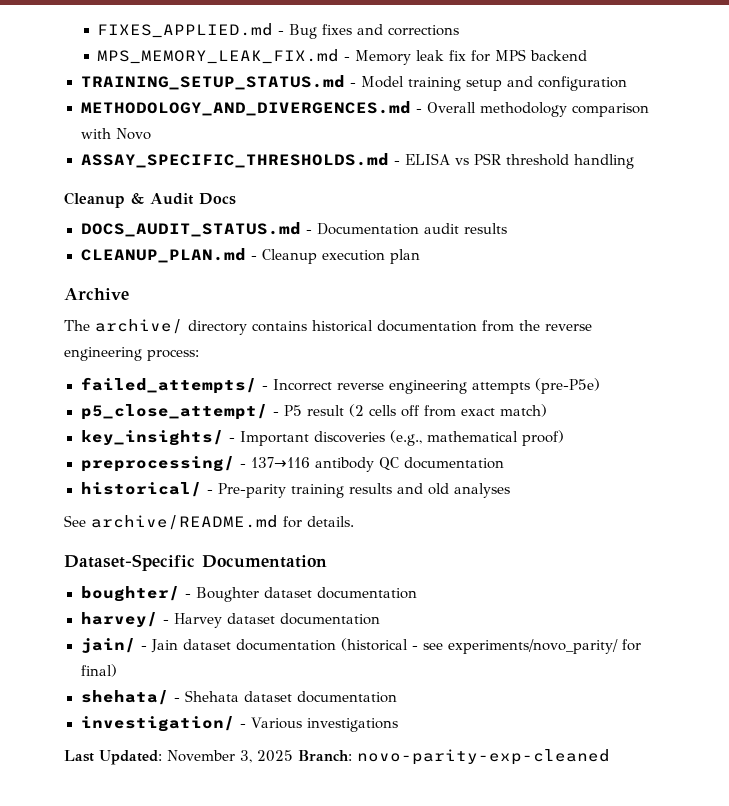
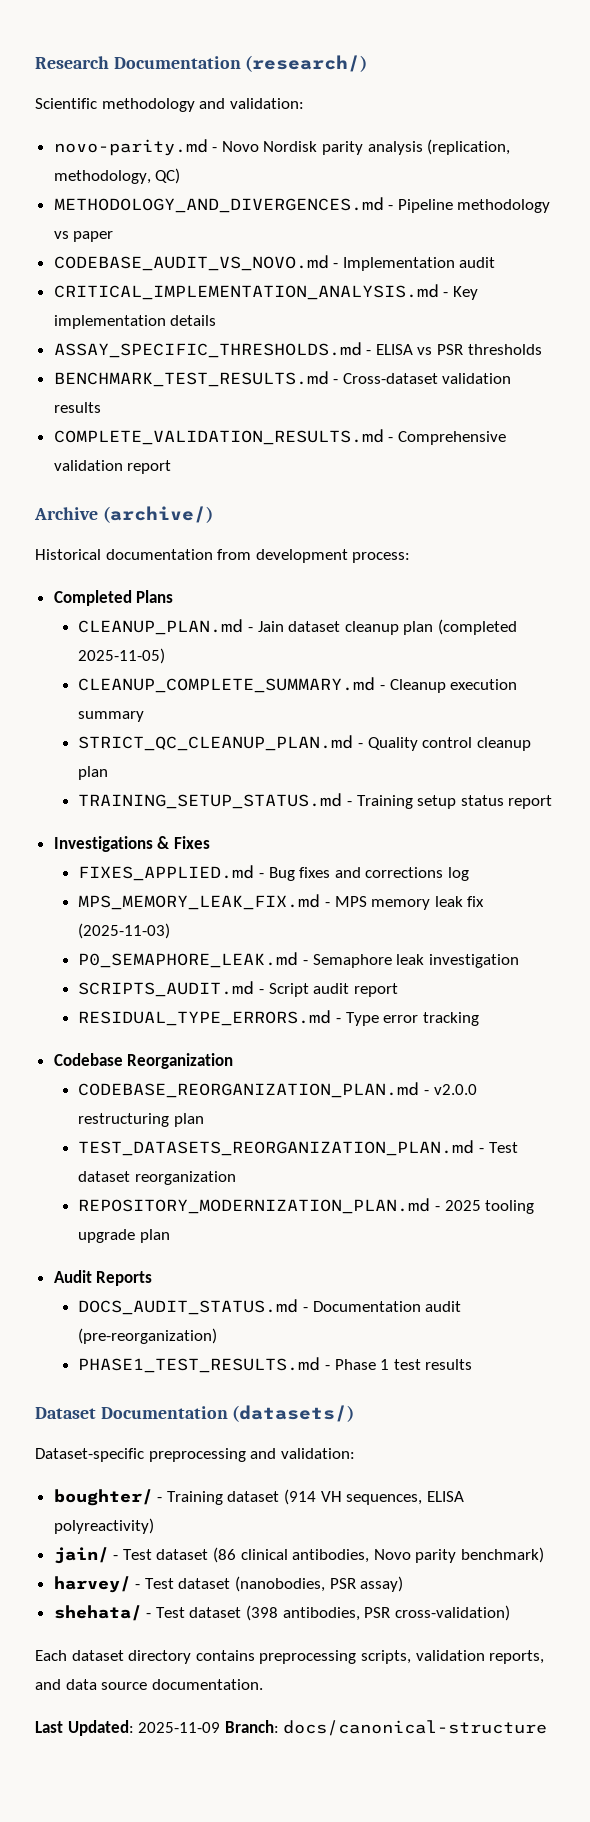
+ Research Documentation (research/)
+ Scientific methodology and validation:
+ novo-parity.md - Novo Nordisk parity analysis (replication, methodology, QC)
+ METHODOLOGY_AND_DIVERGENCES.md - Pipeline methodology vs paper
+ CODEBASE_AUDIT_VS_NOVO.md - Implementation audit
+ CRITICAL_IMPLEMENTATION_ANALYSIS.md - Key implementation details
+ ASSAY_SPECIFIC_THRESHOLDS.md - ELISA vs PSR thresholds
+ BENCHMARK_TEST_RESULTS.md - Cross-dataset validation results
+ COMPLETE_VALIDATION_RESULTS.md - Comprehensive validation report
+ Archive (archive/)
+ Historical documentation from development process:
+ Completed Plans
+ CLEANUP_PLAN.md - Jain dataset cleanup plan (completed 2025-11-05)
+ CLEANUP_COMPLETE_SUMMARY.md - Cleanup execution summary
+ STRICT_QC_CLEANUP_PLAN.md - Quality control cleanup plan
+ TRAINING_SETUP_STATUS.md - Training setup status report
+ Investigations & Fixes
- FIXES_APPLIED.md - Bug fixes and corrections
+ FIXES_APPLIED.md - Bug fixes and corrections log
- MPS_MEMORY_LEAK_FIX.md - Memory leak fix for MPS backend
- TRAINING_SETUP_STATUS.md - Model training setup and configuration
- METHODOLOGY_AND_DIVERGENCES.md - Overall methodology comparison with Novo
- ASSAY_SPECIFIC_THRESHOLDS.md - ELISA vs PSR threshold handling
- Cleanup & Audit Docs
- DOCS_AUDIT_STATUS.md - Documentation audit results
- CLEANUP_PLAN.md - Cleanup execution plan
- Archive
- The archive/ directory contains historical documentation from the reverse engineering process:
- failed_attempts/ - Incorrect reverse engineering attempts (pre-P5e)
- p5_close_attempt/ - P5 result (2 cells off from exact match)
- key_insights/ - Important discoveries (e.g., mathematical proof)
- preprocessing/ - 137→116 antibody QC documentation
- historical/ - Pre-parity training results and old analyses
- See archive/README.md for details.
- Dataset-Specific Documentation
- boughter/ - Boughter dataset documentation
- harvey/ - Harvey dataset documentation
- jain/ - Jain dataset documentation (historical - see experiments/novo_parity/ for final)
- shehata/ - Shehata dataset documentation
- investigation/ - Various investigations
- Last Updated: November 3, 2025 Branch: novo-parity-exp-cleaned
+ MPS_MEMORY_LEAK_FIX.md - MPS memory leak fix (2025-11-03)
+ P0_SEMAPHORE_LEAK.md - Semaphore leak investigation
+ SCRIPTS_AUDIT.md - Script audit report
+ RESIDUAL_TYPE_ERRORS.md - Type error tracking
+ Codebase Reorganization
+ CODEBASE_REORGANIZATION_PLAN.md - v2.0.0 restructuring plan
+ TEST_DATASETS_REORGANIZATION_PLAN.md - Test dataset reorganization
+ REPOSITORY_MODERNIZATION_PLAN.md - 2025 tooling upgrade plan
+ Audit Reports
+ DOCS_AUDIT_STATUS.md - Documentation audit (pre-reorganization)
+ PHASE1_TEST_RESULTS.md - Phase 1 test results
+ Dataset Documentation (datasets/)
+ Dataset-specific preprocessing and validation:
+ boughter/ - Training dataset (914 VH sequences, ELISA polyreactivity)
+ jain/ - Test dataset (86 clinical antibodies, Novo parity benchmark)
+ harvey/ - Test dataset (nanobodies, PSR assay)
+ shehata/ - Test dataset (398 antibodies, PSR cross-validation)
+ Each dataset directory contains preprocessing scripts, validation reports, and data source documentation.
+ Last Updated: 2025-11-09 Branch: docs/canonical-structure

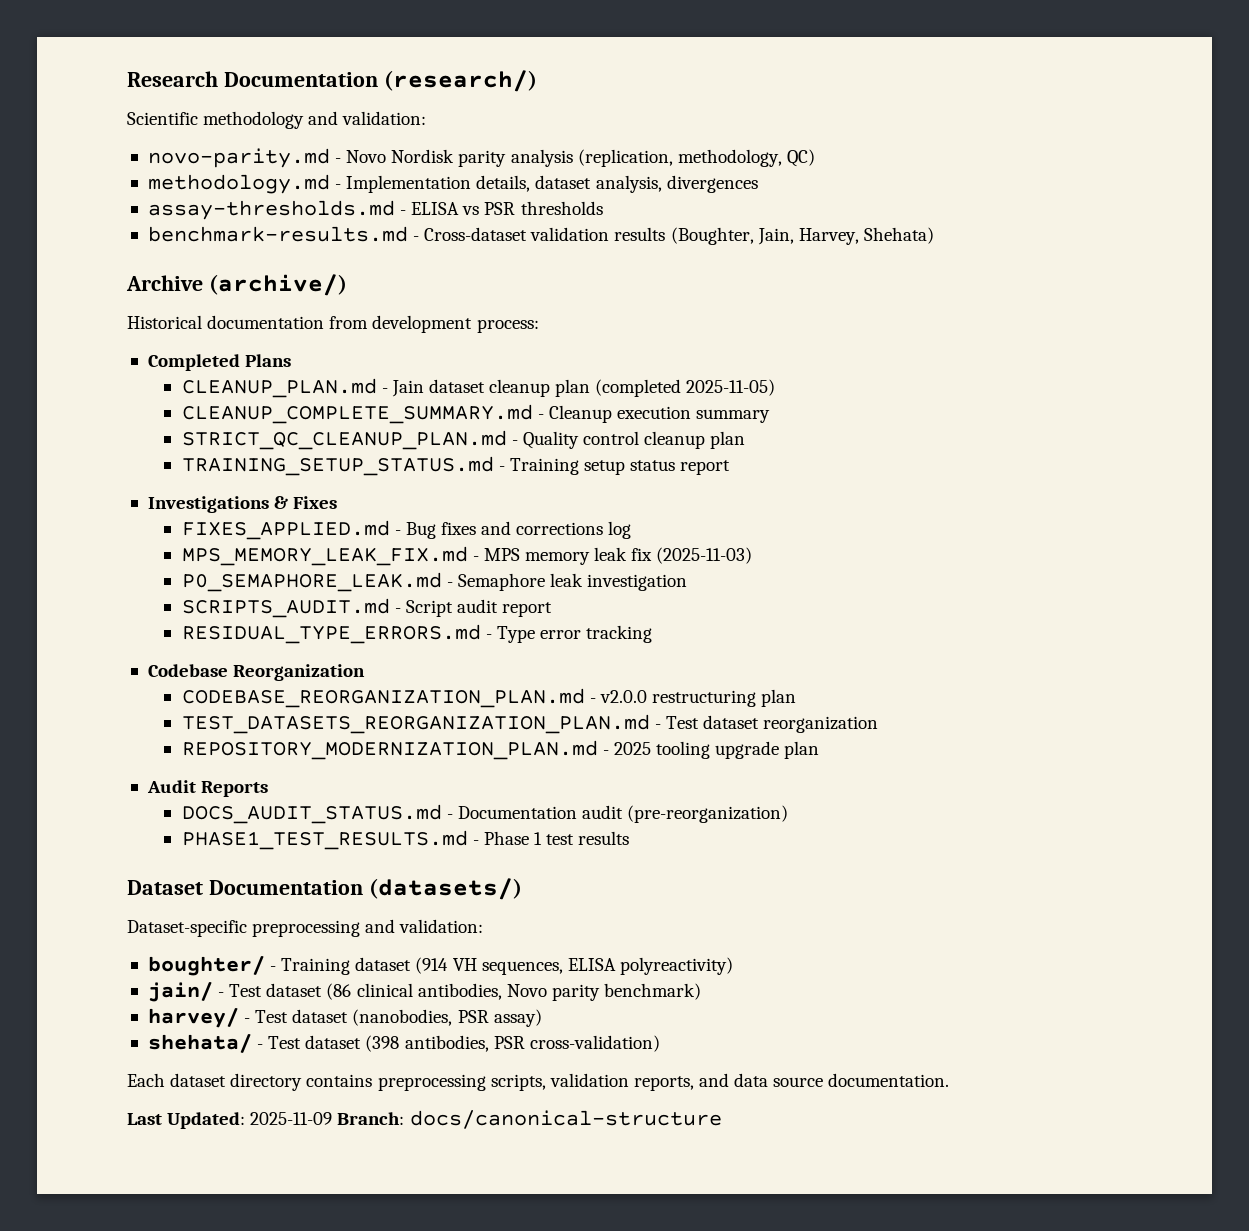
- METHODOLOGY_AND_DIVERGENCES.md - Pipeline methodology vs paper
- CODEBASE_AUDIT_VS_NOVO.md - Implementation audit
- CRITICAL_IMPLEMENTATION_ANALYSIS.md - Key implementation details
- ASSAY_SPECIFIC_THRESHOLDS.md - ELISA vs PSR thresholds
+ methodology.md - Implementation details, dataset analysis, divergences
+ assay-thresholds.md - ELISA vs PSR thresholds
- BENCHMARK_TEST_RESULTS.md - Cross-dataset validation results
- COMPLETE_VALIDATION_RESULTS.md - Comprehensive validation report
+ benchmark-results.md - Cross-dataset validation results (Boughter, Jain, Harvey, Shehata)

